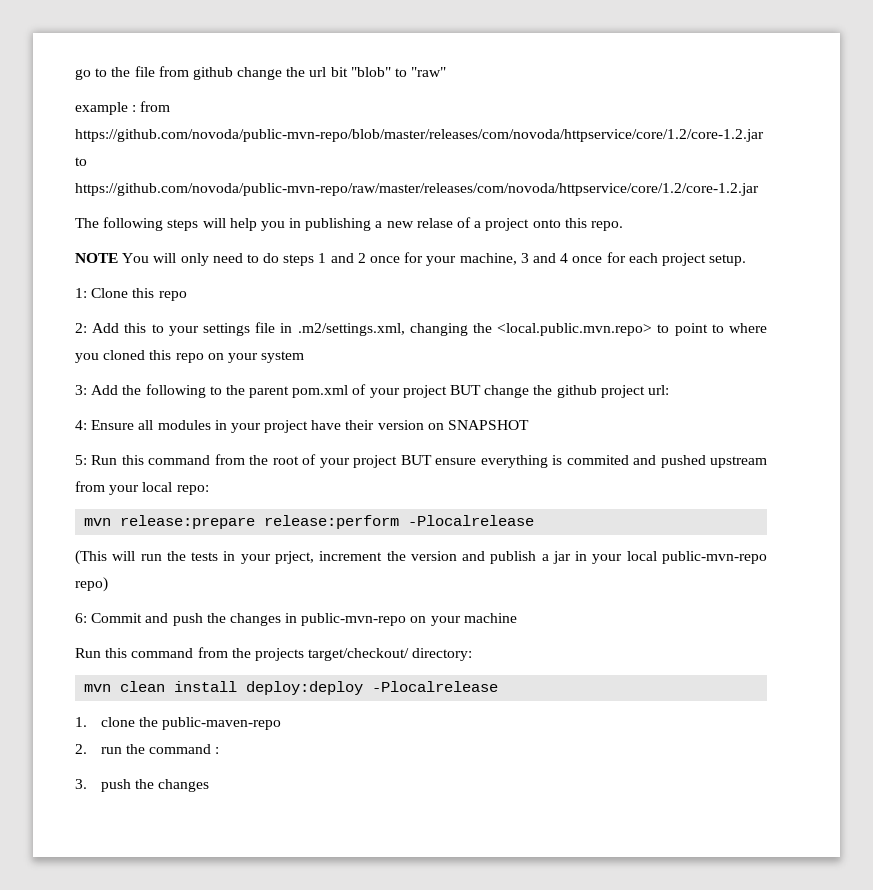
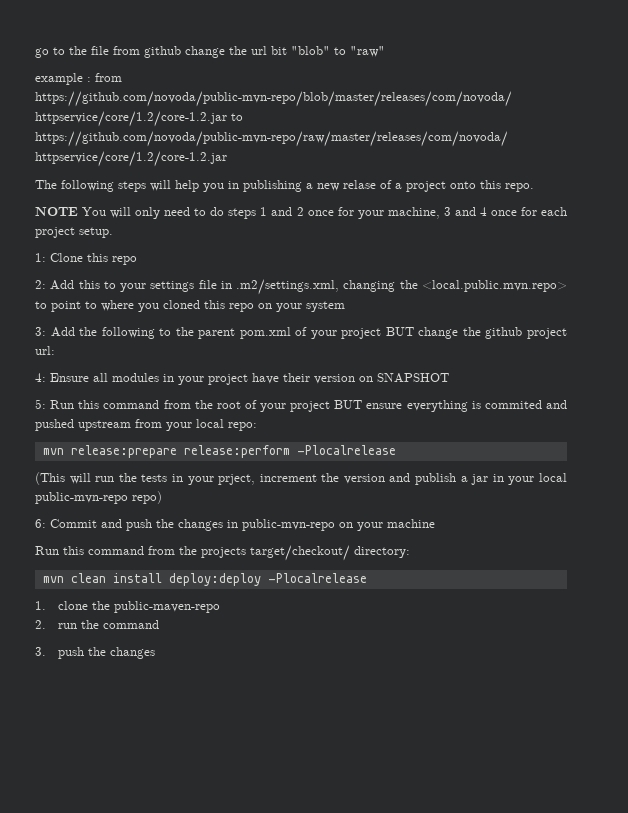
- 2. run the command :
+ 2. run the command

